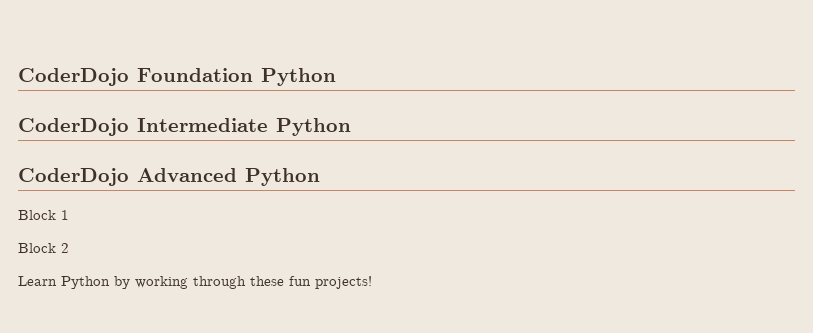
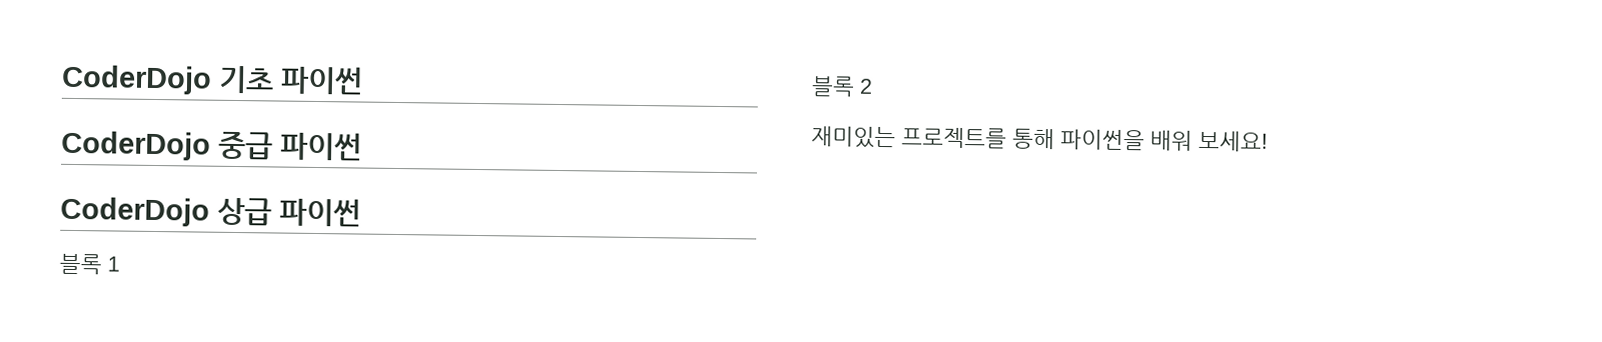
- CoderDojo Foundation Python
- CoderDojo Intermediate Python
- CoderDojo Advanced Python
- Block 1
+ CoderDojo 기초 파이썬
+ CoderDojo 중급 파이썬
+ CoderDojo 상급 파이썬
+ 블록 1
- Block 2
+ 블록 2
- Learn Python by working through these fun projects!
+ 재미있는 프로젝트를 통해 파이썬을 배워 보세요!

